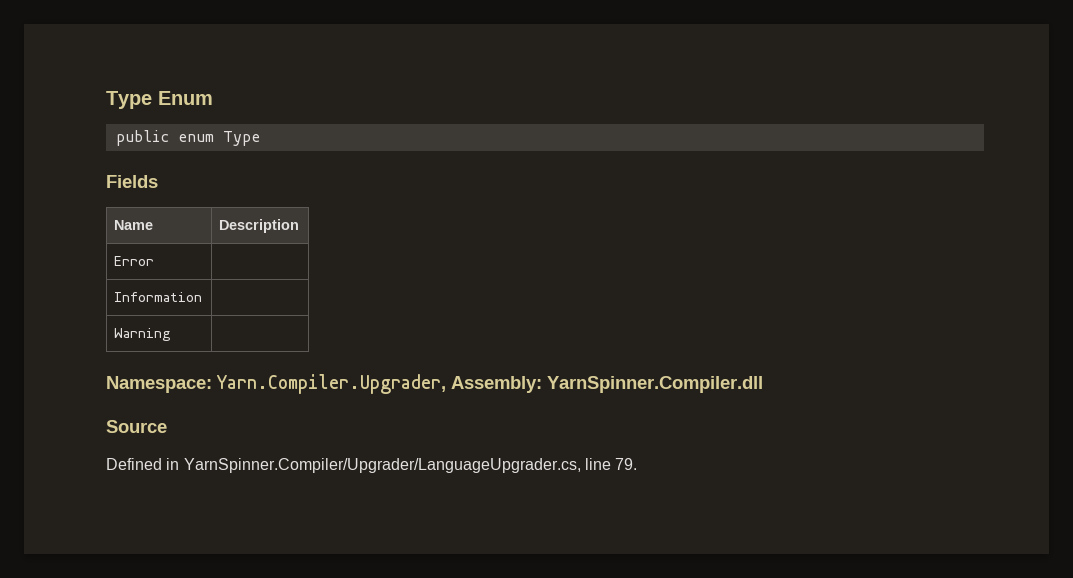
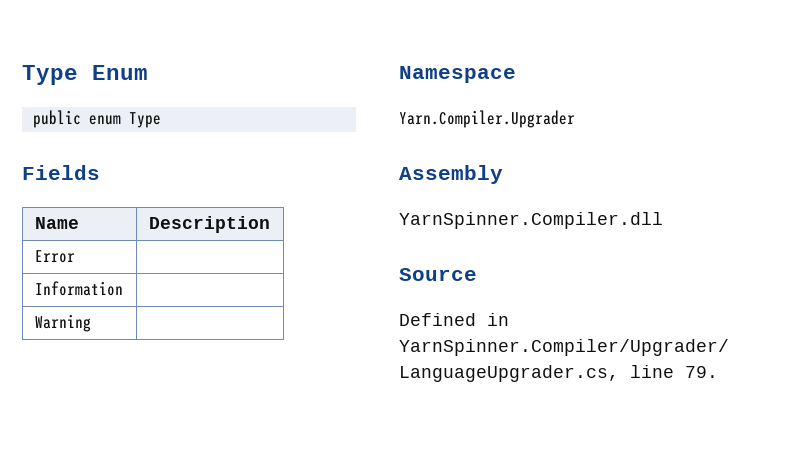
- Namespace: Yarn.Compiler.Upgrader, Assembly: YarnSpinner.Compiler.dll
+ Namespace
+ Yarn.Compiler.Upgrader
+ Assembly
+ YarnSpinner.Compiler.dll

